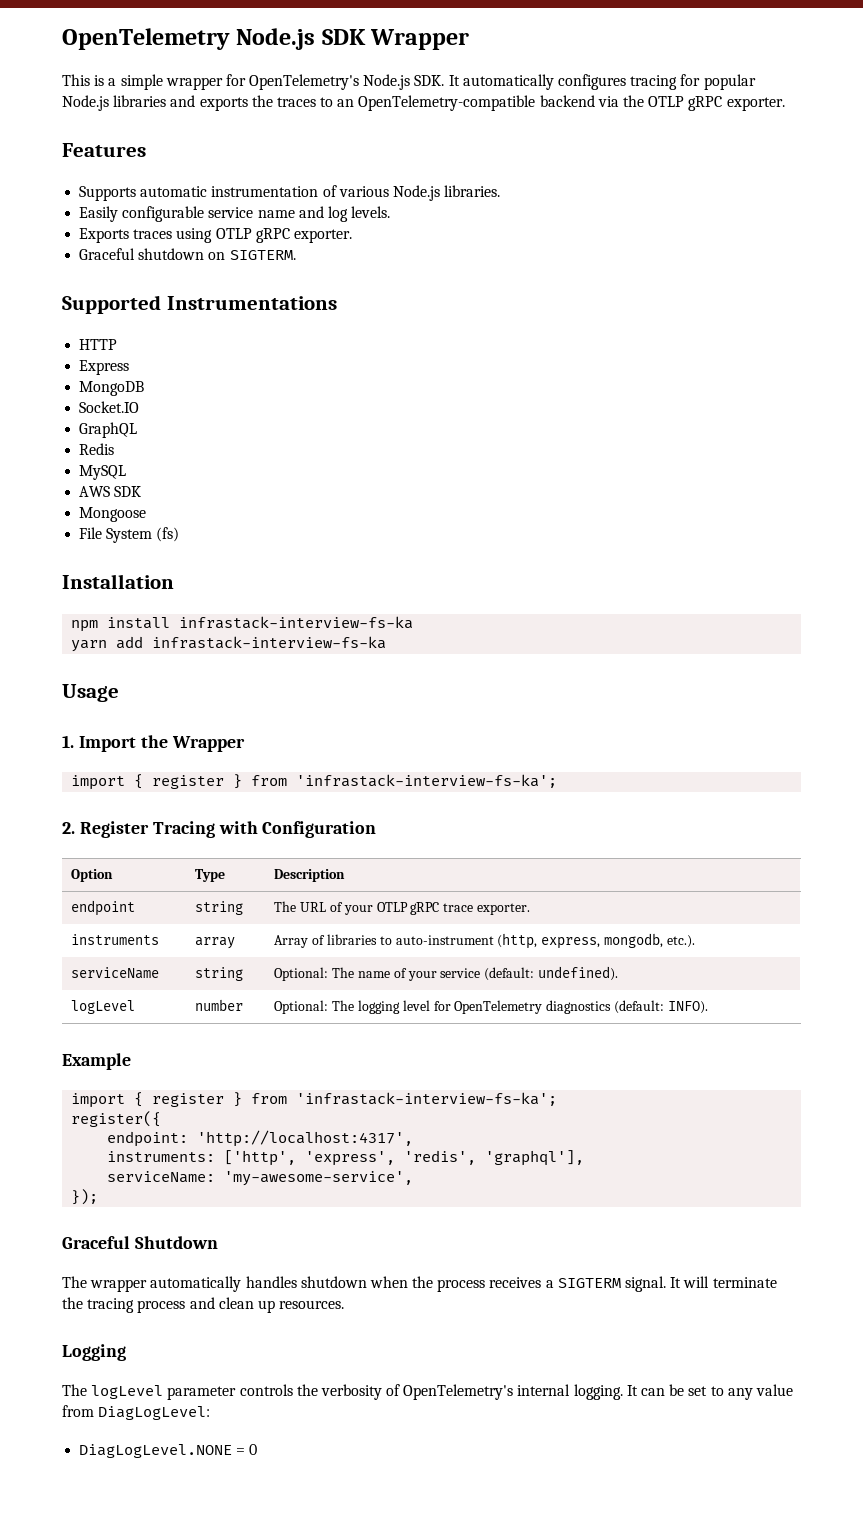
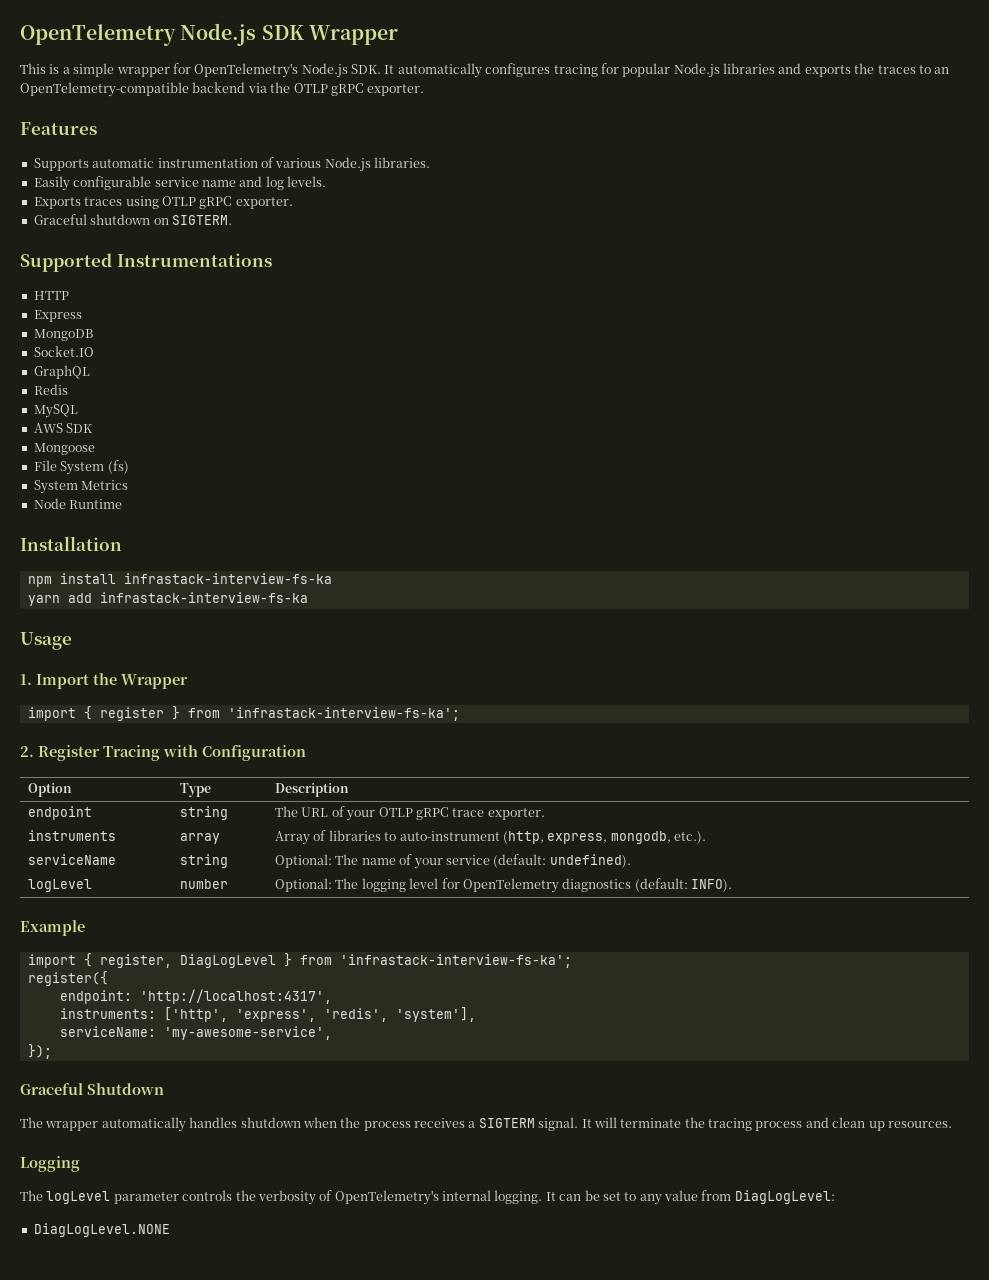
+ System Metrics
+ Node Runtime
  Example
- import { register } from 'infrastack-interview-fs-ka';
+ import { register, DiagLogLevel } from 'infrastack-interview-fs-ka';
- instruments: ['http', 'express', 'redis', 'graphql'],
+ instruments: ['http', 'express', 'redis', 'system'],
- DiagLogLevel.NONE = 0
+ DiagLogLevel.NONE

